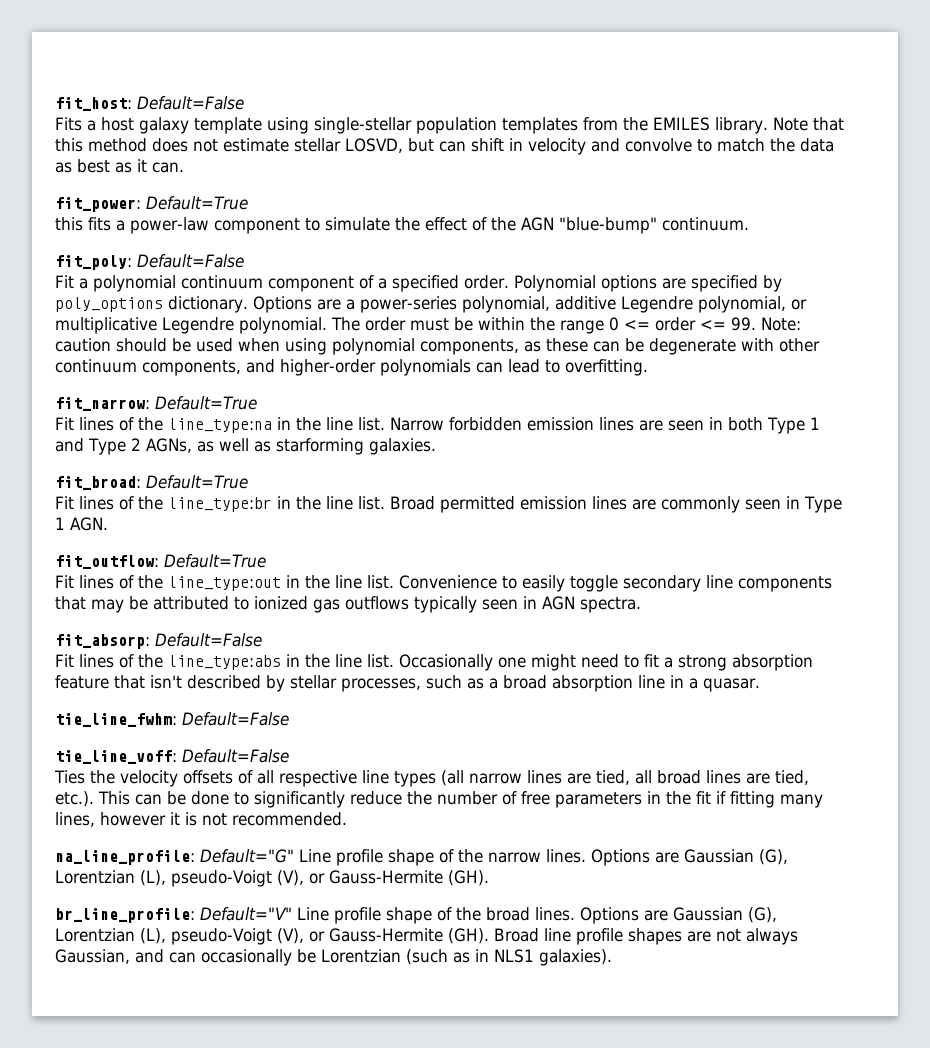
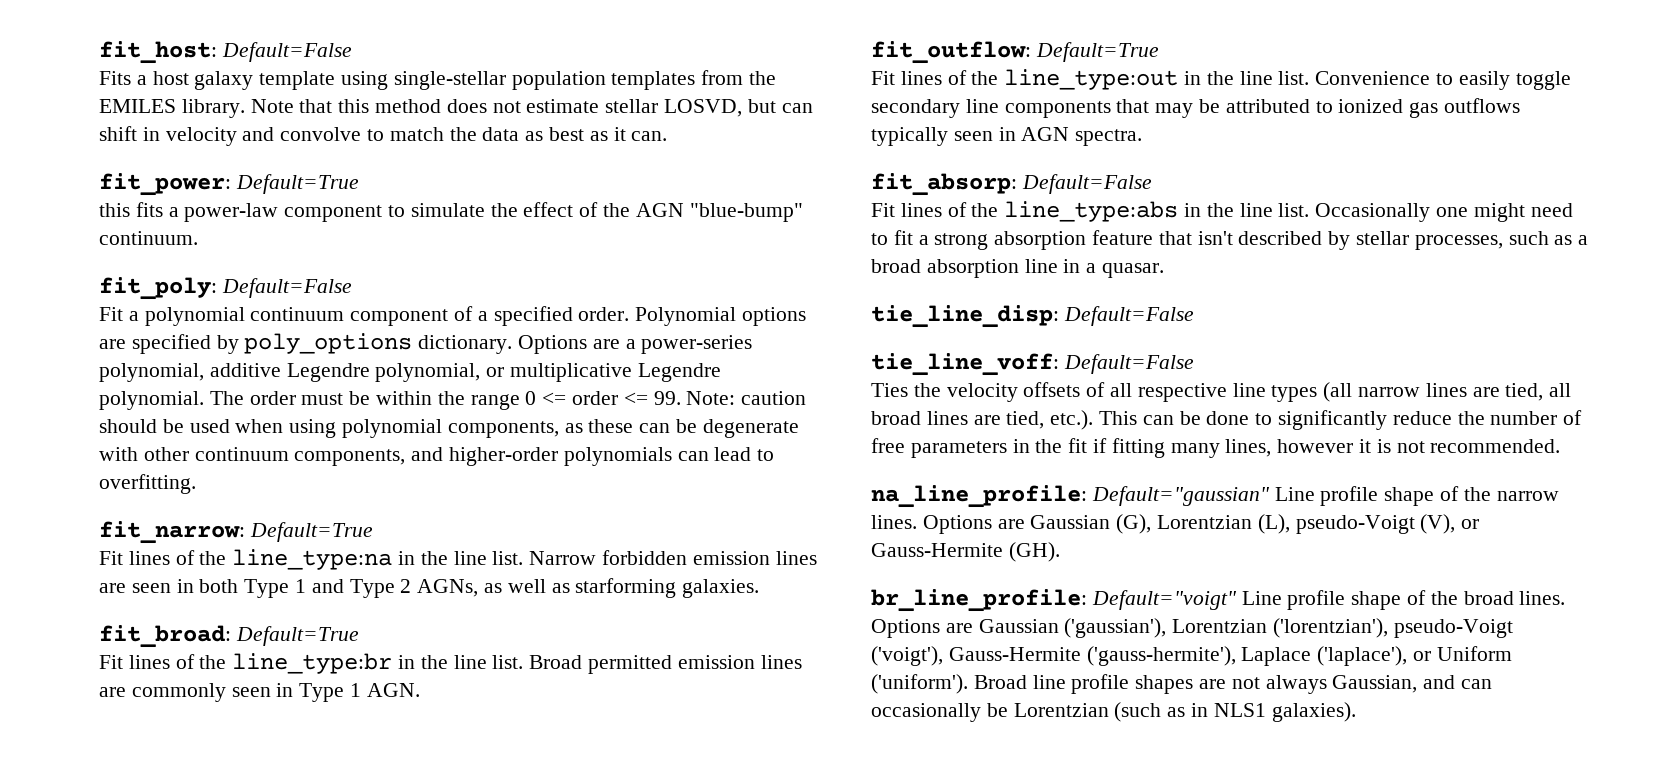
- tie_line_fwhm: Default=False
+ tie_line_disp: Default=False
- na_line_profile: Default="G" Line profile shape of the narrow lines.
+ na_line_profile: Default="gaussian" Line profile shape of the narrow lines.
- br_line_profile: Default="V" Line profile shape of the broad lines.
+ br_line_profile: Default="voigt" Line profile shape of the broad lines.
- Options are Gaussian (G), Lorentzian (L), pseudo-Voigt (V), or Gauss-Hermite (GH). Broad line profile shapes are not always Gaussian, and can occasionally be Lorentzian (such as in NLS1 galaxies).
+ Options are Gaussian ('gaussian'), Lorentzian ('lorentzian'), pseudo-Voigt ('voigt'), Gauss-Hermite ('gauss-hermite'), Laplace ('laplace'), or Uniform ('uniform'). Broad line profile shapes are not always Gaussian, and can occasionally be Lorentzian (such as in NLS1 galaxies).

